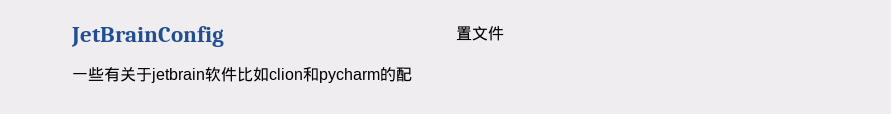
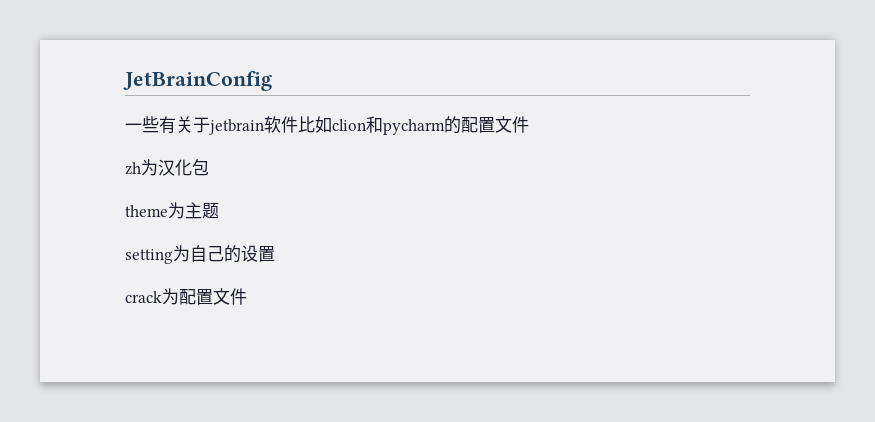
+ zh为汉化包
+ theme为主题
+ setting为自己的设置
+ crack为配置文件

